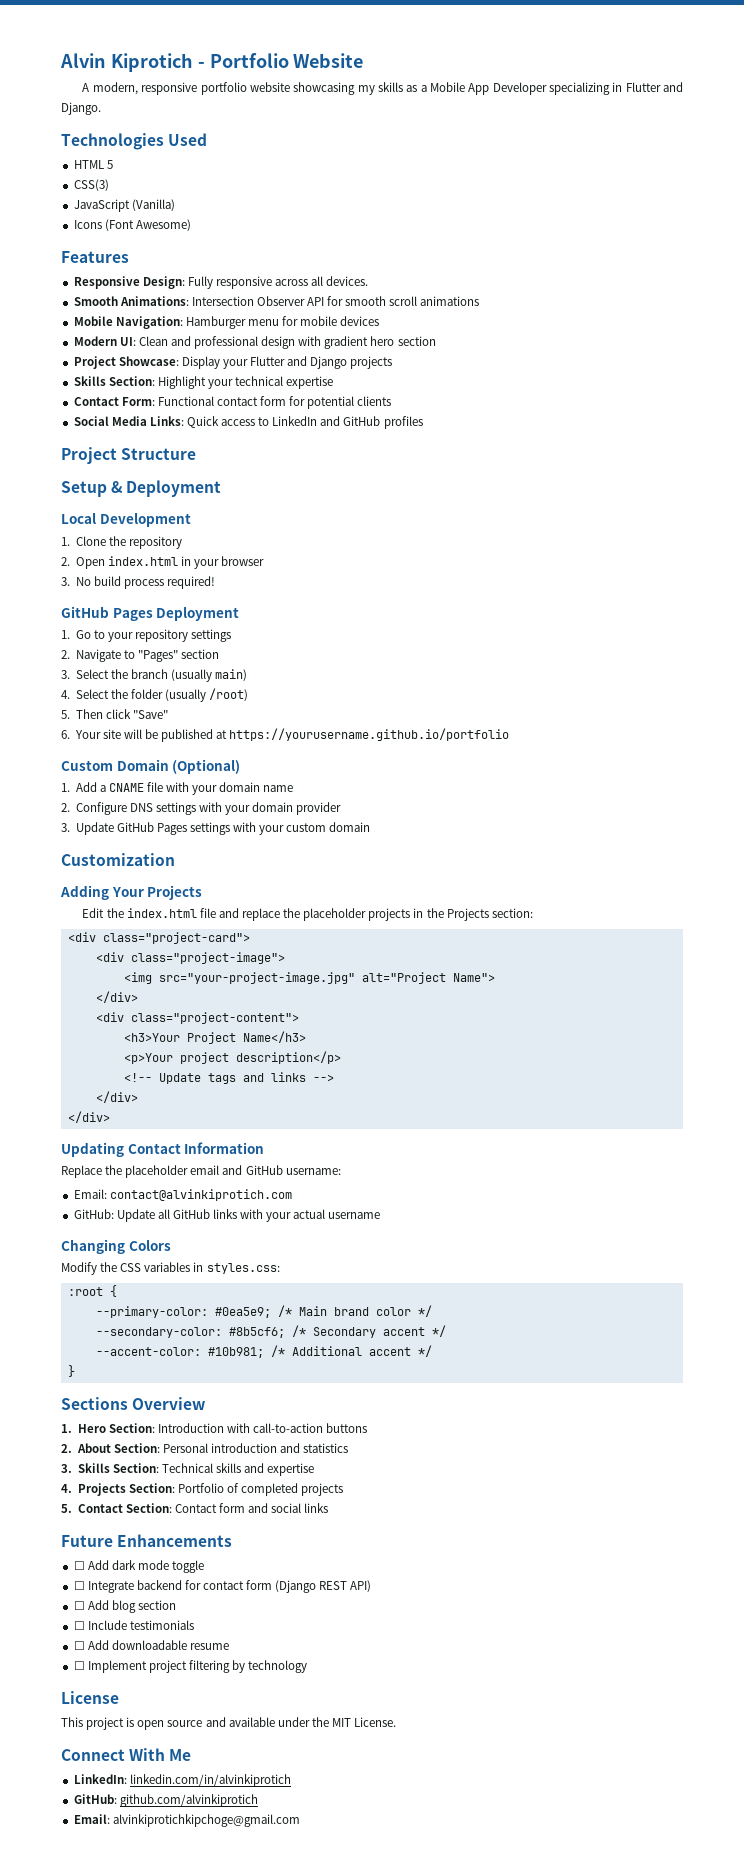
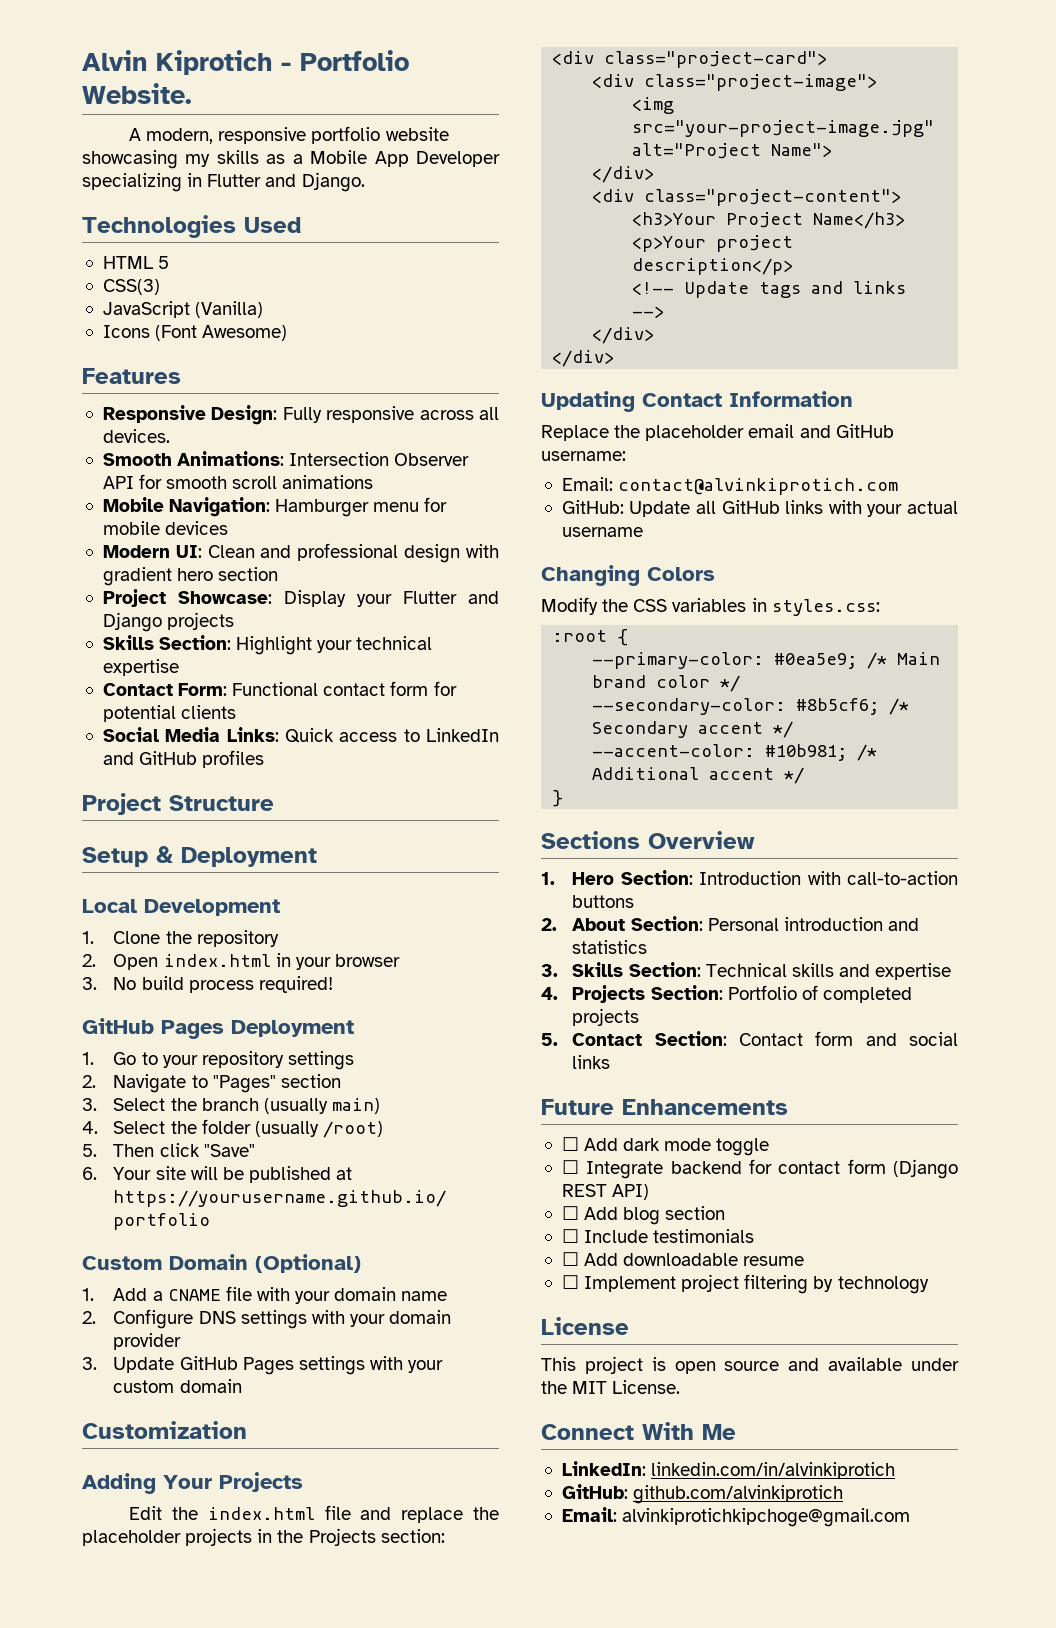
- Alvin Kiprotich - Portfolio Website
+ Alvin Kiprotich - Portfolio Website.

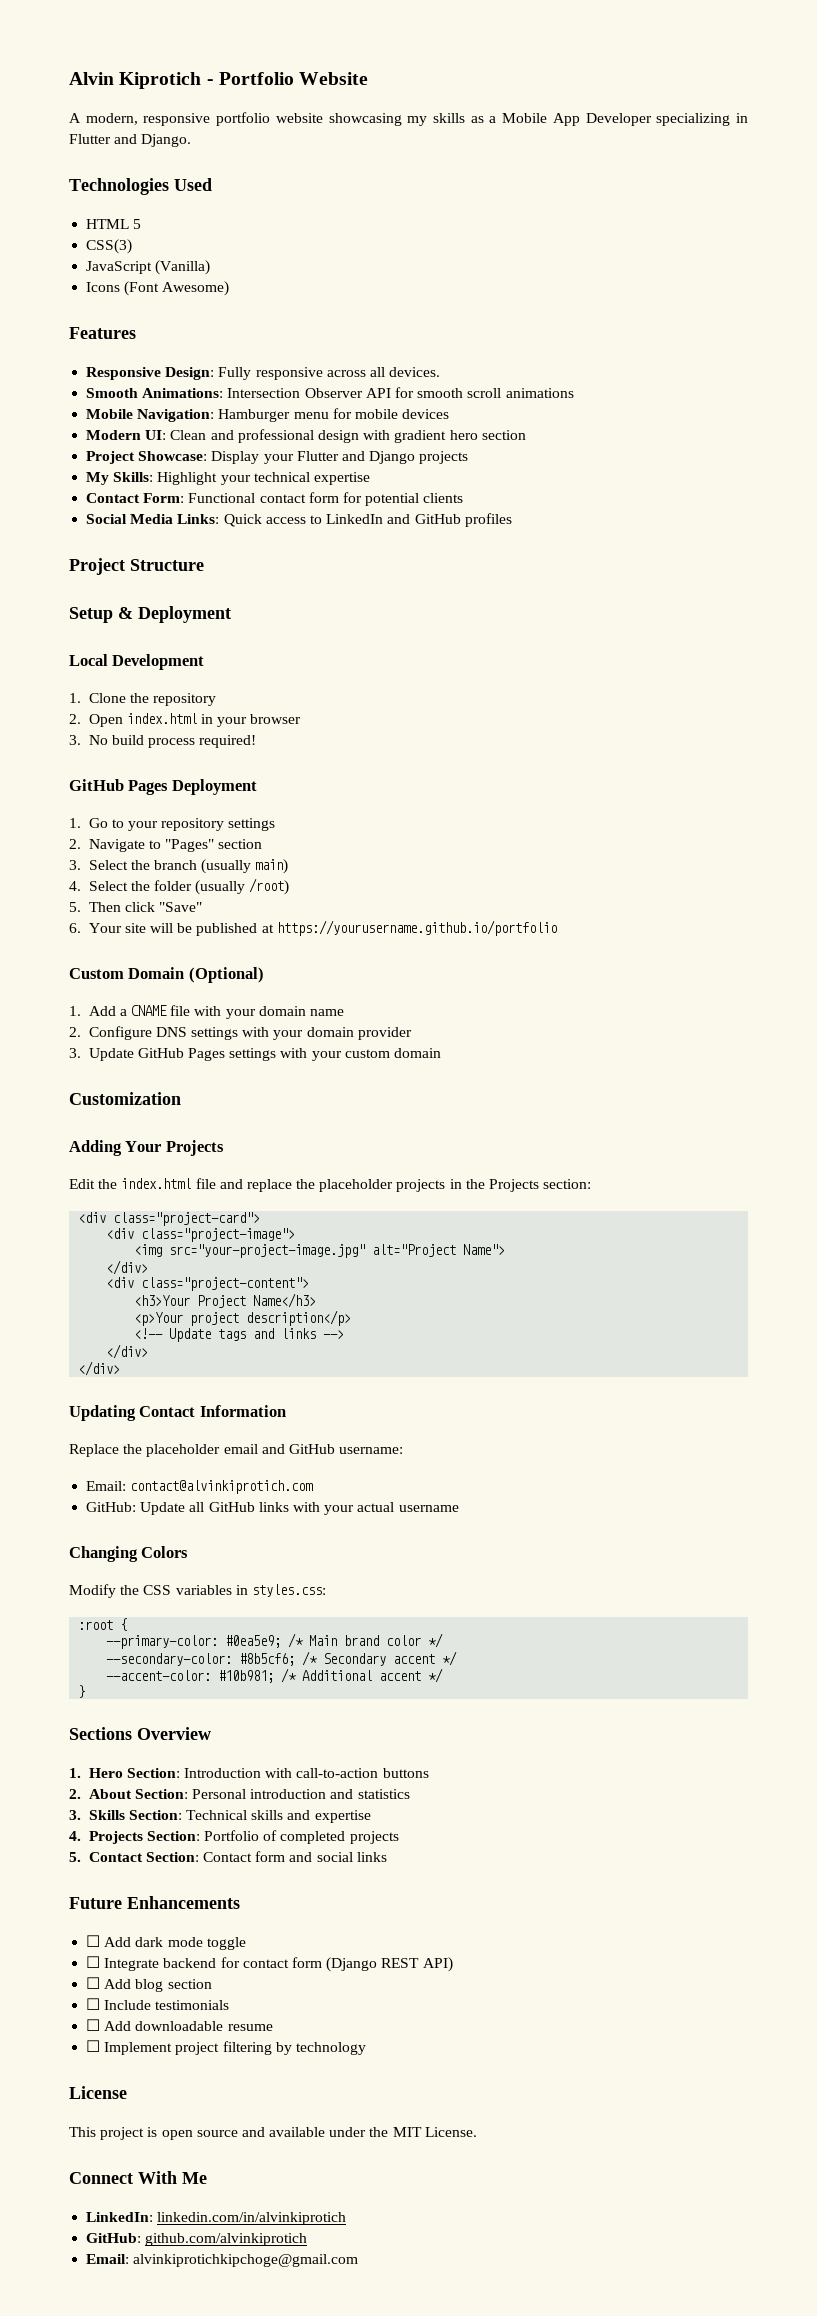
- Alvin Kiprotich - Portfolio Website.
+ Alvin Kiprotich - Portfolio Website
- Skills Section: Highlight your technical expertise
+ My Skills: Highlight your technical expertise

